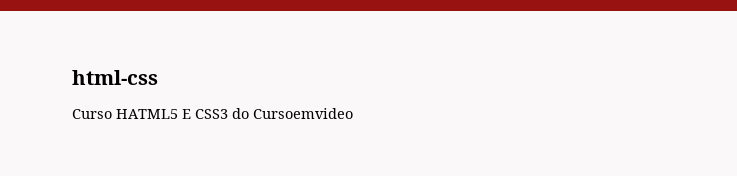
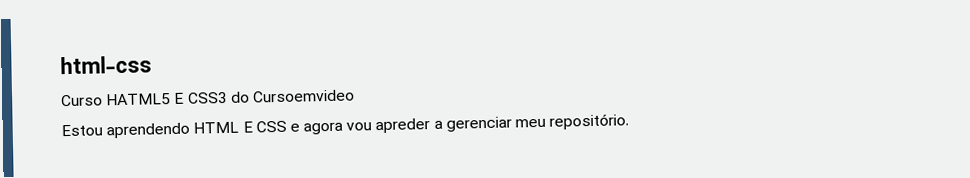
+ Estou aprendendo HTML E CSS e agora vou apreder a gerenciar meu repositório.

